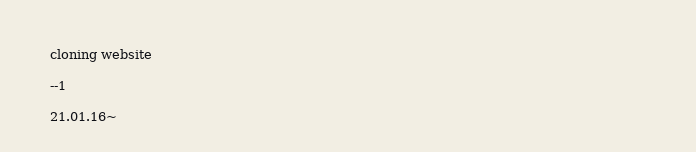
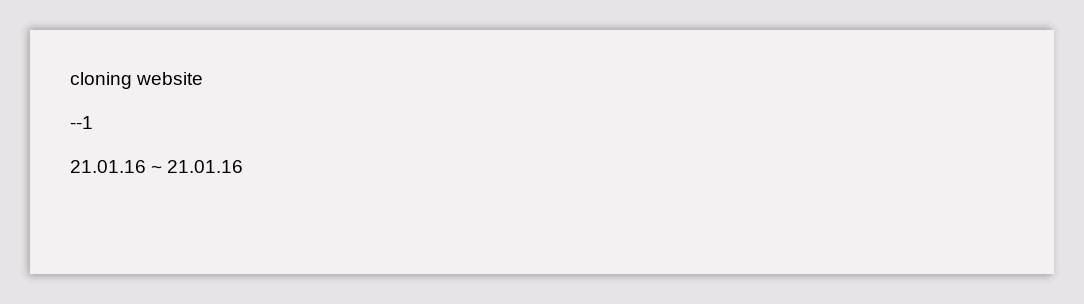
- 21.01.16~
+ 21.01.16 ~ 21.01.16

